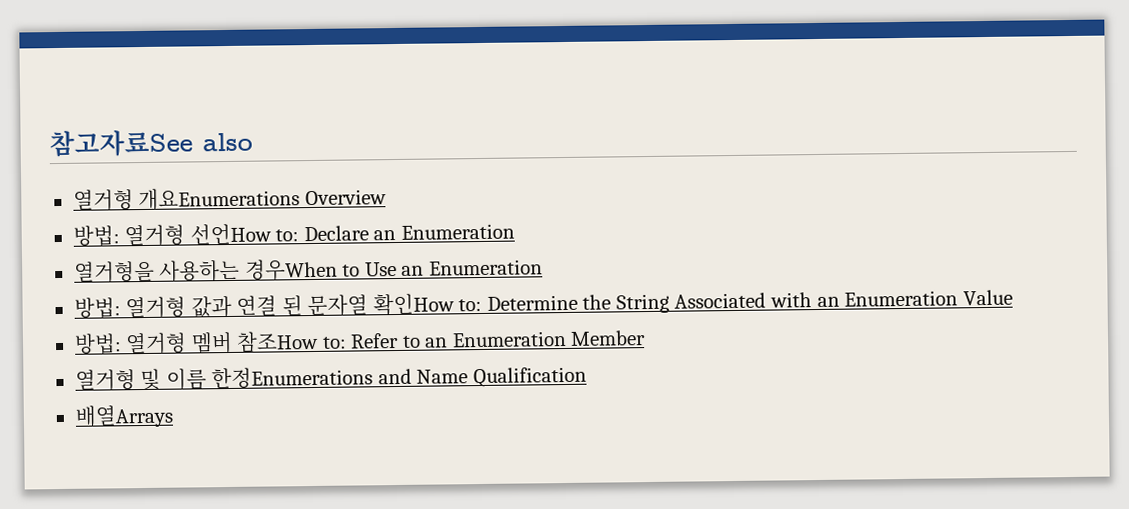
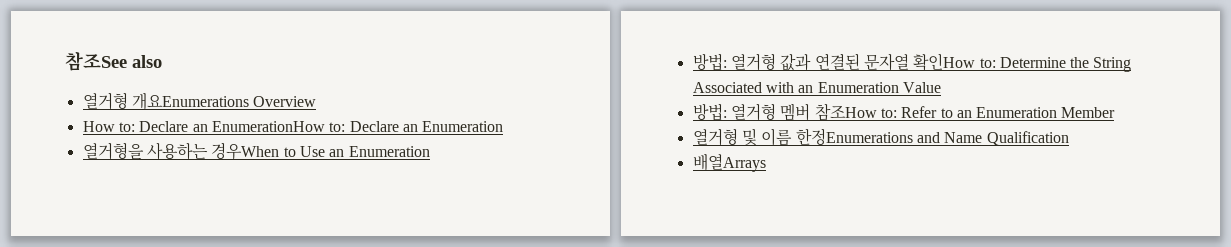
- 참고자료See also
+ 참조See also
- 방법: 열거형 선언How to: Declare an Enumeration
+ How to: Declare an EnumerationHow to: Declare an Enumeration
- 방법: 열거형 값과 연결 된 문자열 확인How to: Determine the String Associated with an Enumeration Value
+ 방법: 열거형 값과 연결된 문자열 확인How to: Determine the String Associated with an Enumeration Value

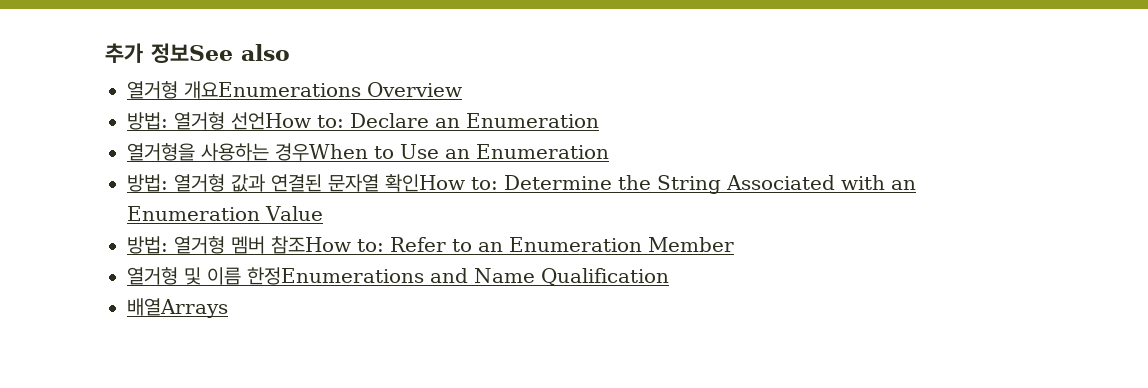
- 참조See also
+ 추가 정보See also
- How to: Declare an EnumerationHow to: Declare an Enumeration
+ 방법: 열거형 선언How to: Declare an Enumeration

